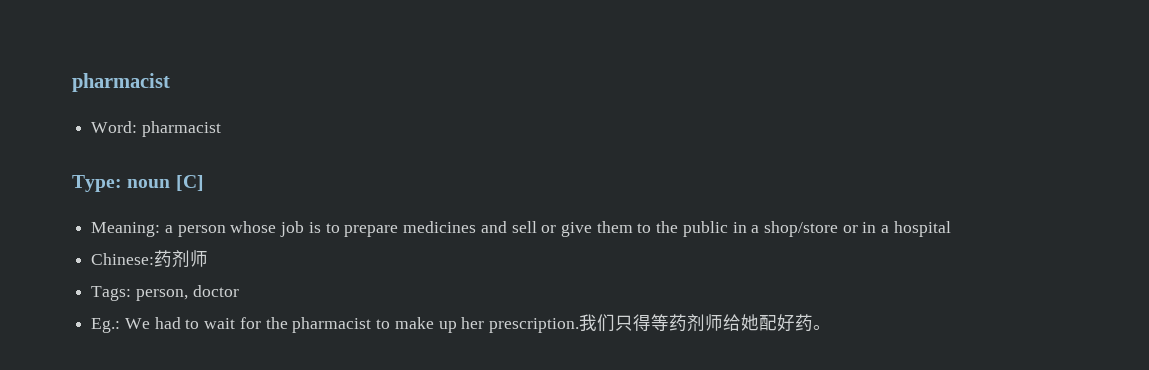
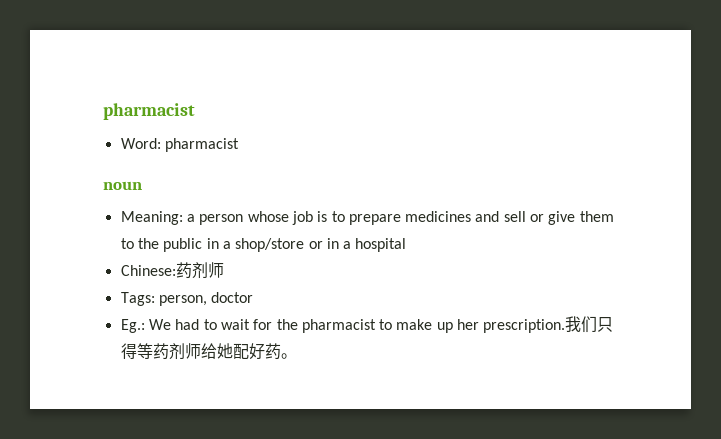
- Type: noun [C]
+ noun

